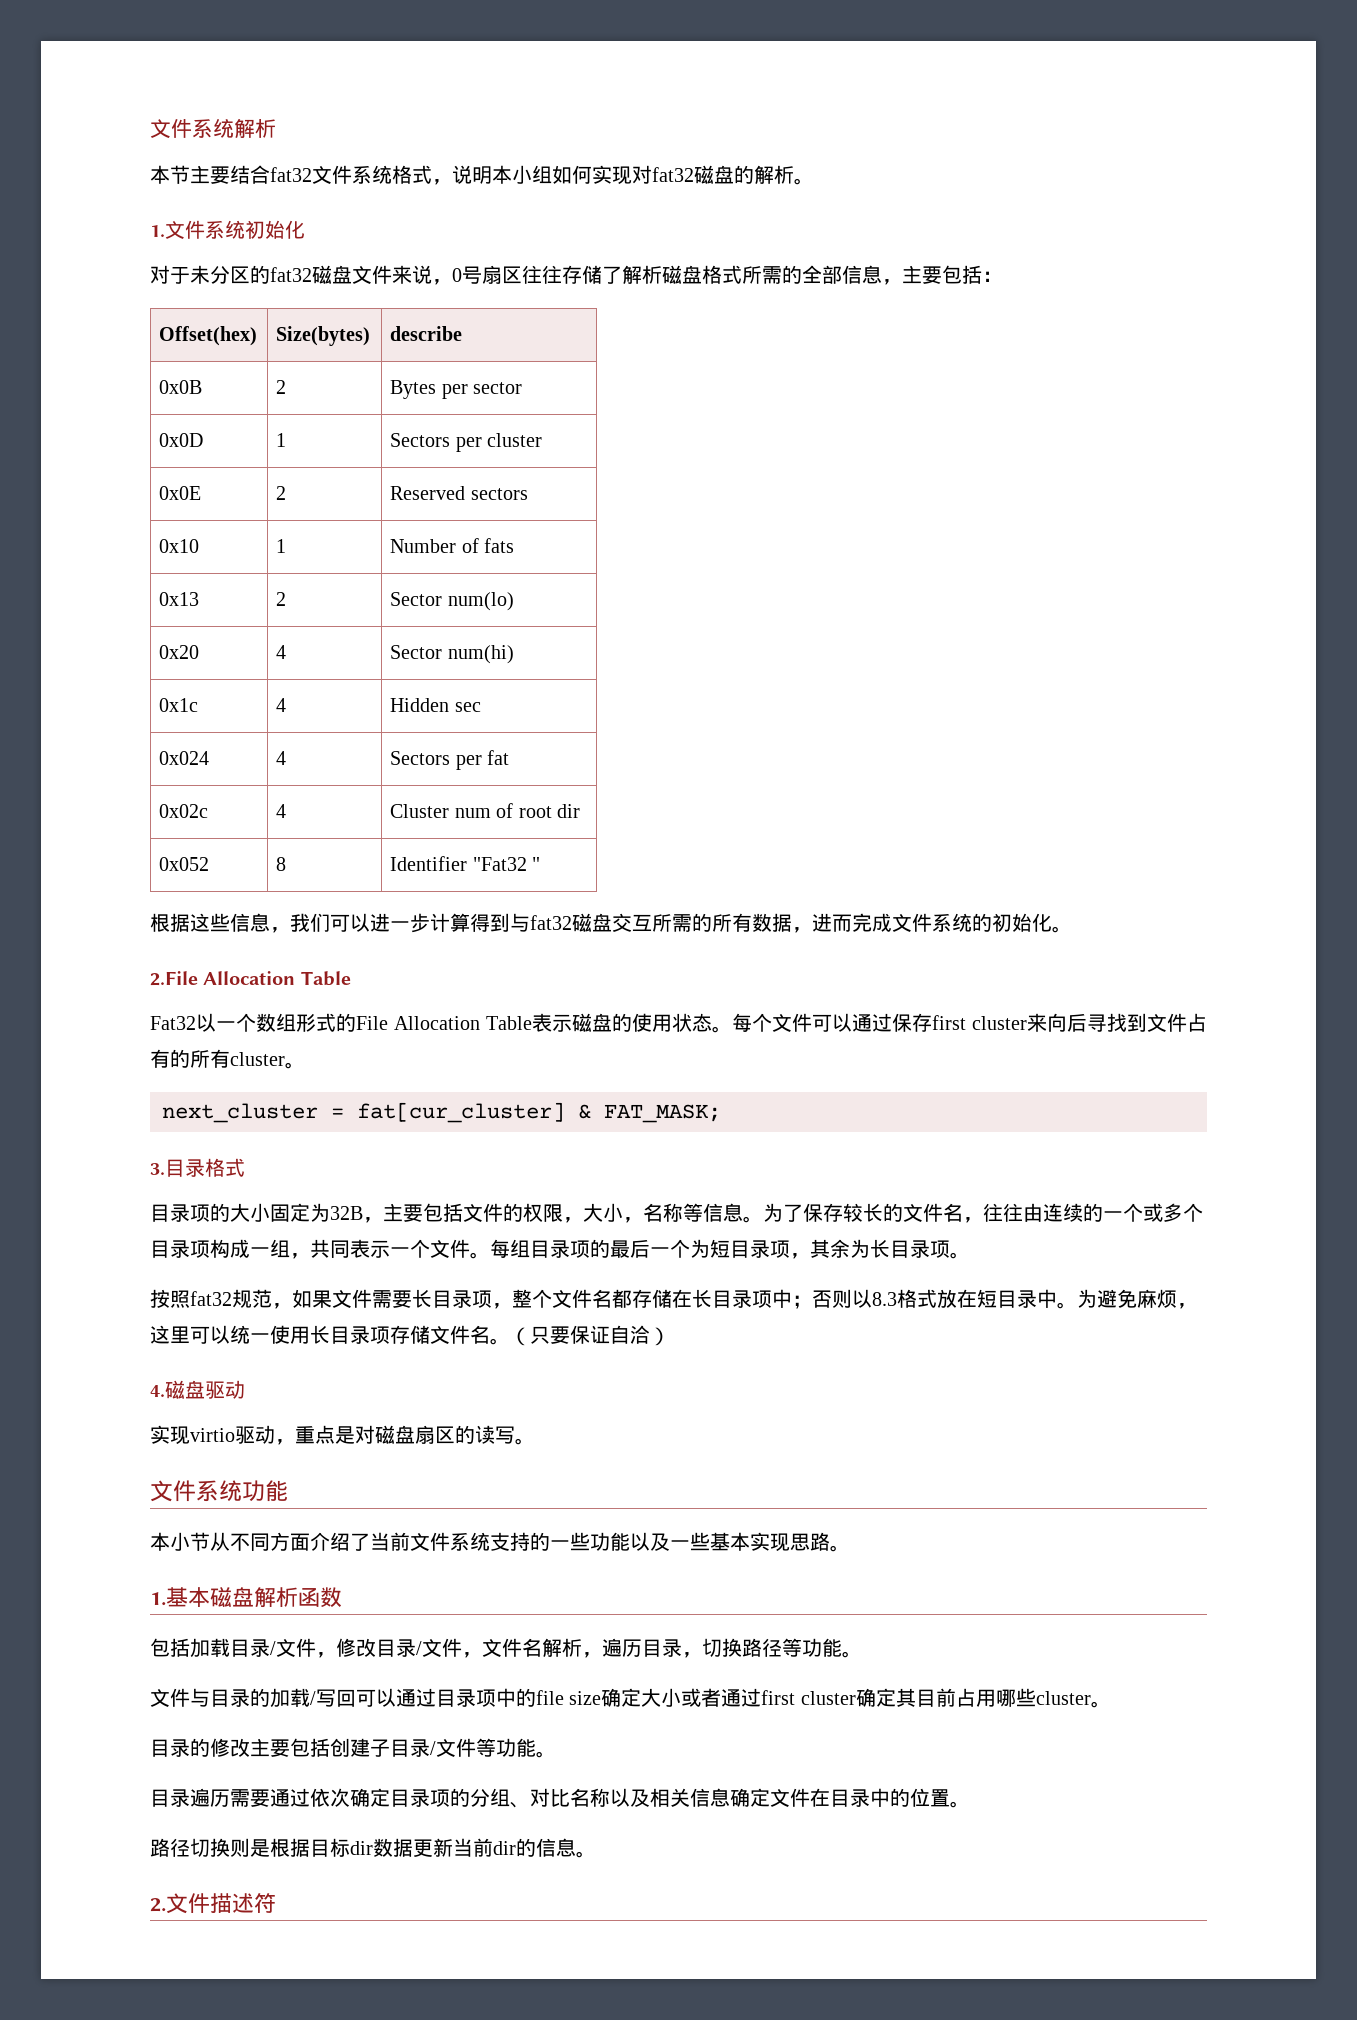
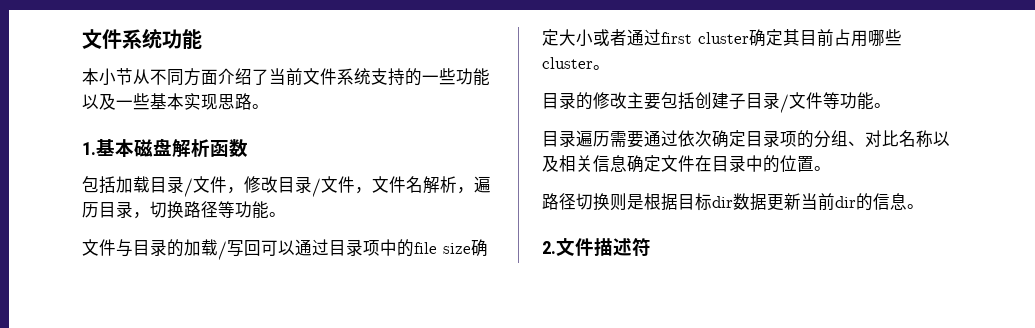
- 文件系统解析
- 本节主要结合fat32文件系统格式，说明本小组如何实现对fat32磁盘的解析。
- 1.文件系统初始化
- 对于未分区的fat32磁盘文件来说，0号扇区往往存储了解析磁盘格式所需的全部信息，主要包括：
- Offset(hex) | Size(bytes) | describe
- 0x0B | 2 | Bytes per sector
- 0x0D | 1 | Sectors per cluster
- 0x0E | 2 | Reserved sectors
- 0x10 | 1 | Number of fats
- 0x13 | 2 | Sector num(lo)
- 0x20 | 4 | Sector num(hi)
- 0x1c | 4 | Hidden sec
- 0x024 | 4 | Sectors per fat
- 0x02c | 4 | Cluster num of root dir
- 0x052 | 8 | Identifier "Fat32 "
- 根据这些信息，我们可以进一步计算得到与fat32磁盘交互所需的所有数据，进而完成文件系统的初始化。
- 2.File Allocation Table
- Fat32以一个数组形式的File Allocation Table表示磁盘的使用状态。每个文件可以通过保存first cluster来向后寻找到文件占有的所有cluster。
- next_cluster = fat[cur_cluster] & FAT_MASK;
- 3.目录格式
- 目录项的大小固定为32B，主要包括文件的权限，大小，名称等信息。为了保存较长的文件名，往往由连续的一个或多个目录项构成一组，共同表示一个文件。每组目录项的最后一个为短目录项，其余为长目录项。
- 按照fat32规范，如果文件需要长目录项，整个文件名都存储在长目录项中；否则以8.3格式放在短目录中。为避免麻烦，这里可以统一使用长目录项存储文件名。（只要保证自洽）
- 4.磁盘驱动
- 实现virtio驱动，重点是对磁盘扇区的读写。

